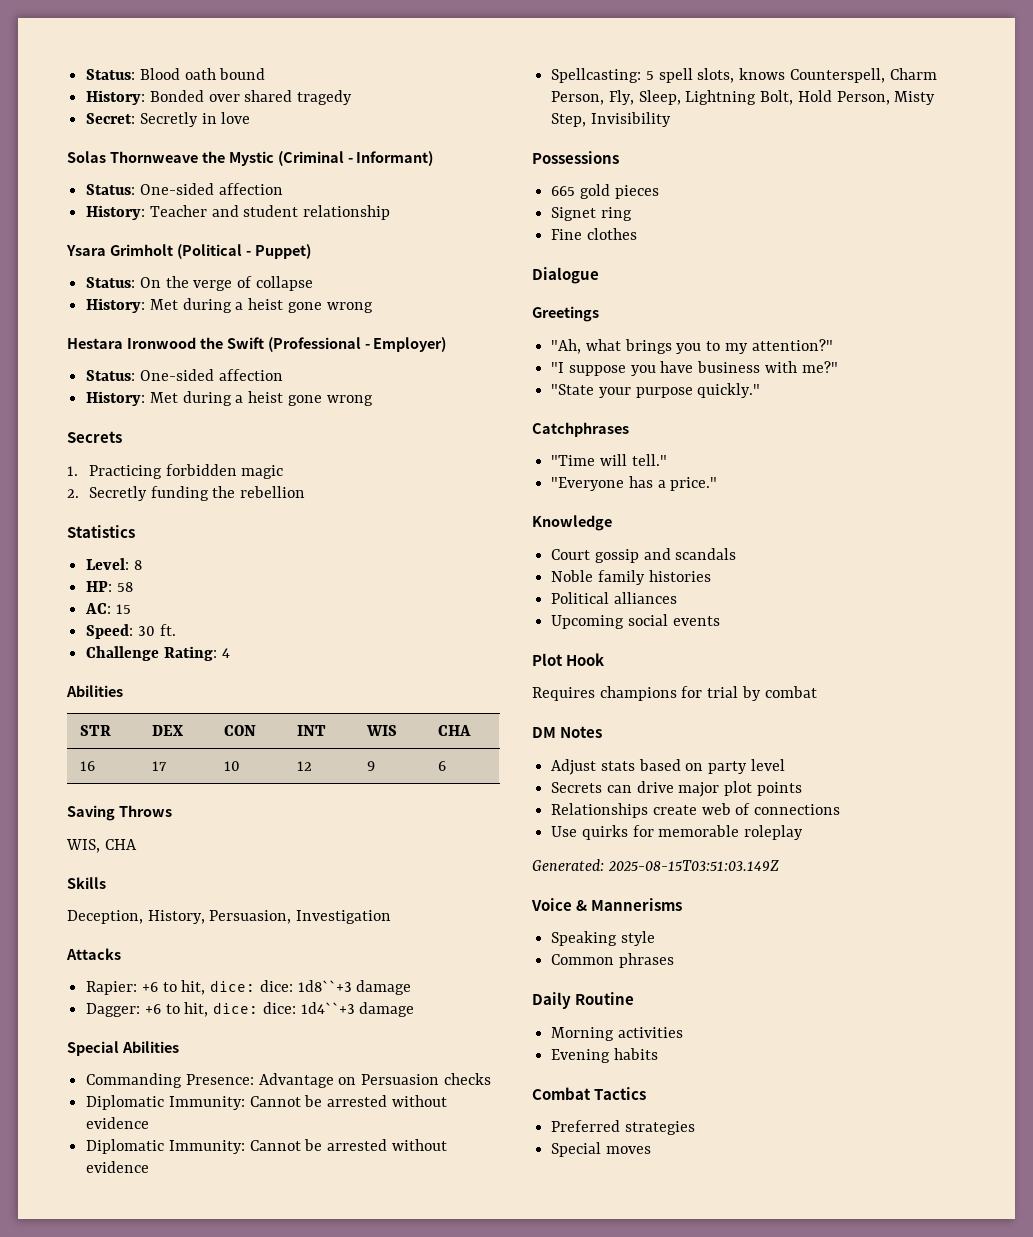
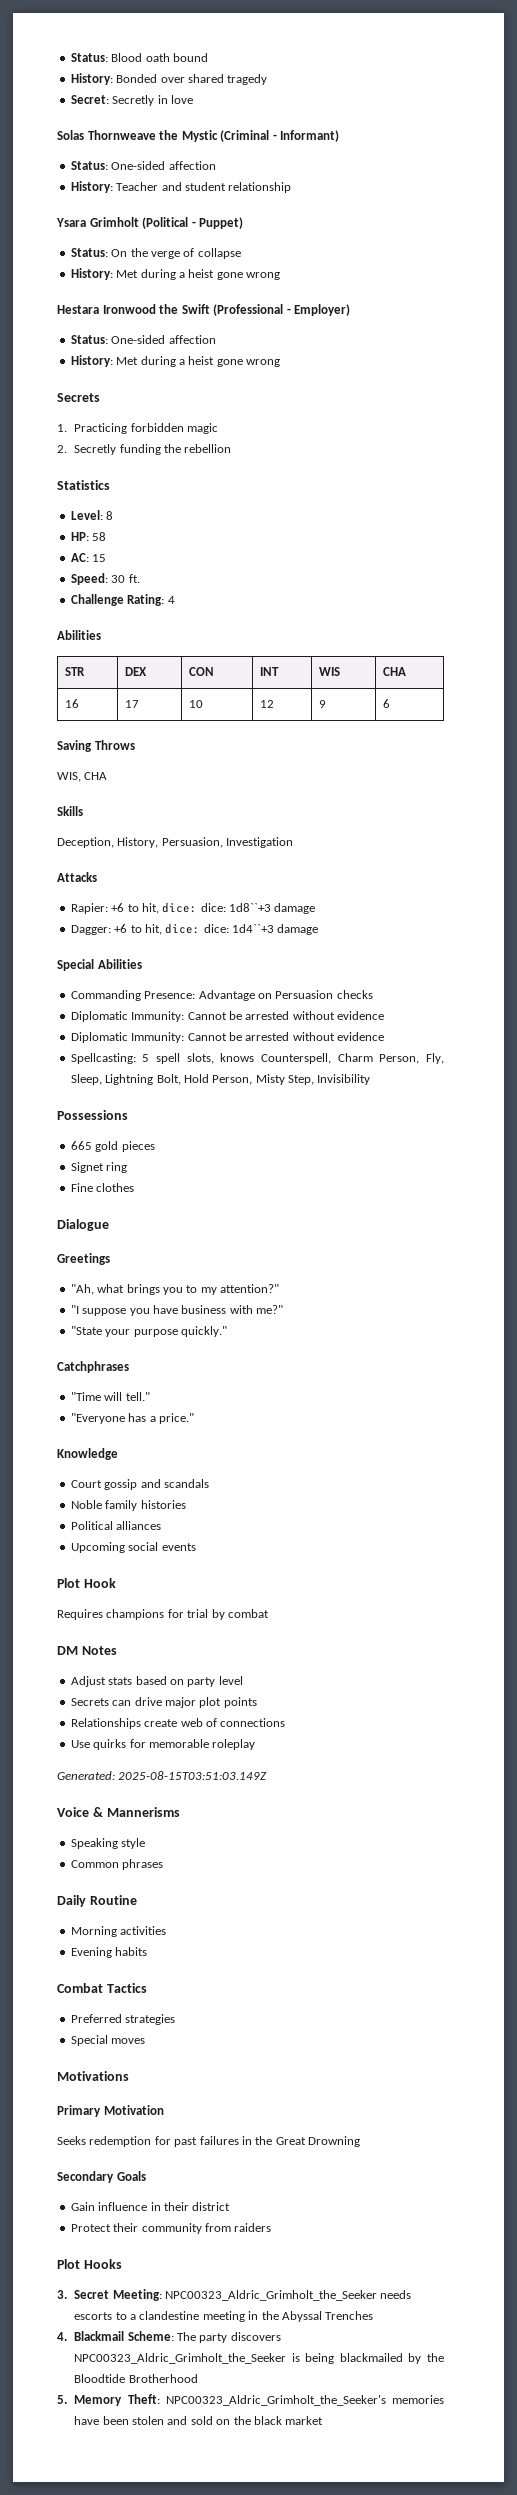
+ Motivations
+ Primary Motivation
+ Seeks redemption for past failures in the Great Drowning
+ Secondary Goals
+ Gain influence in their district
+ Protect their community from raiders
+ Plot Hooks
+ 3. Secret Meeting: NPC00323_Aldric_Grimholt_the_Seeker needs escorts to a clandestine meeting in the Abyssal Trenches
+ 4. Blackmail Scheme: The party discovers NPC00323_Aldric_Grimholt_the_Seeker is being blackmailed by the Bloodtide Brotherhood
+ 5. Memory Theft: NPC00323_Aldric_Grimholt_the_Seeker's memories have been stolen and sold on the black market

